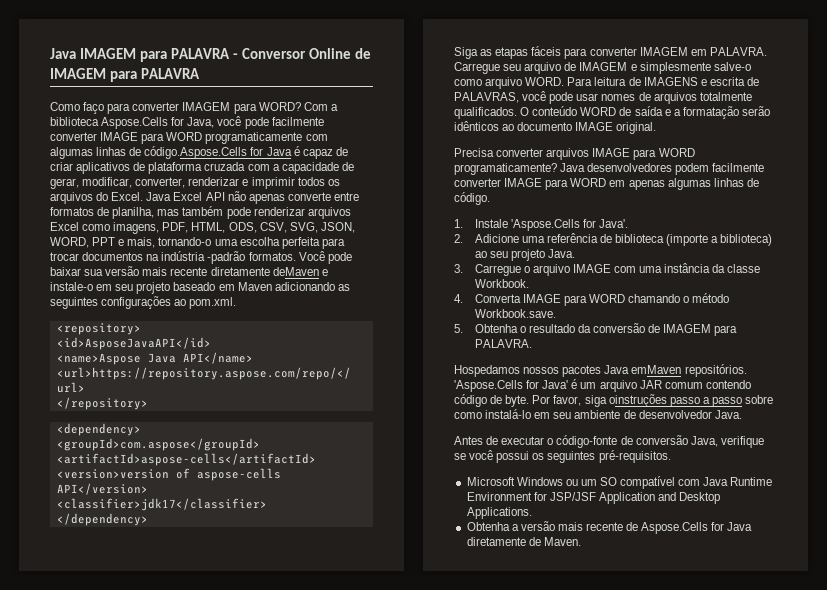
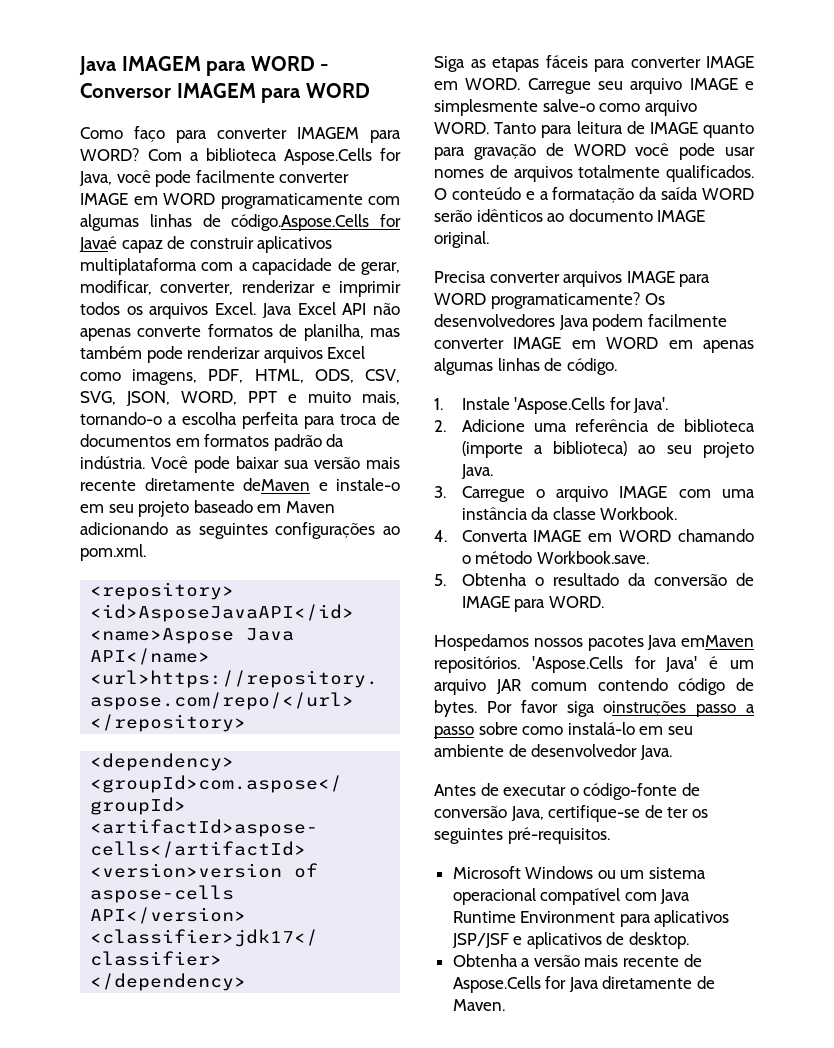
- Java IMAGEM para PALAVRA - Conversor Online de IMAGEM para PALAVRA
+ Java IMAGEM para WORD - Conversor IMAGEM para WORD
- Com a biblioteca Aspose.Cells for Java, você pode facilmente converter IMAGE para WORD programaticamente com algumas linhas de código.Aspose.Cells for Java é capaz de criar aplicativos de plataforma cruzada com a capacidade de gerar, modificar, converter, renderizar e imprimir todos os arquivos do Excel.
+ Com a biblioteca Aspose.Cells for Java, você pode facilmente converter IMAGE em WORD programaticamente com algumas linhas de código.Aspose.Cells for Javaé capaz de construir aplicativos multiplataforma com a capacidade de gerar, modificar, converter, renderizar e imprimir todos os arquivos Excel.
- Java Excel API não apenas converte entre formatos de planilha, mas também pode renderizar arquivos Excel como imagens, PDF, HTML, ODS, CSV, SVG, JSON, WORD, PPT e mais, tornando-o uma escolha perfeita para trocar documentos na indústria -padrão formatos.
+ Java Excel API não apenas converte formatos de planilha, mas também pode renderizar arquivos Excel como imagens, PDF, HTML, ODS, CSV, SVG, JSON, WORD, PPT e muito mais, tornando-o a escolha perfeita para troca de documentos em formatos padrão da indústria.
- Siga as etapas fáceis para converter IMAGEM em PALAVRA.
+ Siga as etapas fáceis para converter IMAGE em WORD.
- Carregue seu arquivo de IMAGEM e simplesmente salve-o como arquivo WORD.
+ Carregue seu arquivo IMAGE e simplesmente salve-o como arquivo WORD.
- Para leitura de IMAGENS e escrita de PALAVRAS, você pode usar nomes de arquivos totalmente qualificados.
+ Tanto para leitura de IMAGE quanto para gravação de WORD você pode usar nomes de arquivos totalmente qualificados.
- O conteúdo WORD de saída e a formatação serão idênticos ao documento IMAGE original.
+ O conteúdo e a formatação da saída WORD serão idênticos ao documento IMAGE original.
- Java desenvolvedores podem facilmente converter IMAGE para WORD em apenas algumas linhas de código.
+ Os desenvolvedores Java podem facilmente converter IMAGE em WORD em apenas algumas linhas de código.
- 4. Converta IMAGE para WORD chamando o método Workbook.save.
+ 4. Converta IMAGE em WORD chamando o método Workbook.save.
- 5. Obtenha o resultado da conversão de IMAGEM para PALAVRA.
+ 5. Obtenha o resultado da conversão de IMAGE para WORD.
- 'Aspose.Cells for Java' é um arquivo JAR comum contendo código de byte. Por favor, siga oinstruções passo a passo sobre como instalá-lo em seu ambiente de desenvolvedor Java.
+ 'Aspose.Cells for Java' é um arquivo JAR comum contendo código de bytes. Por favor siga oinstruções passo a passo sobre como instalá-lo em seu ambiente de desenvolvedor Java.
- Antes de executar o código-fonte de conversão Java, verifique se você possui os seguintes pré-requisitos.
+ Antes de executar o código-fonte de conversão Java, certifique-se de ter os seguintes pré-requisitos.
- Microsoft Windows ou um SO compatível com Java Runtime Environment for JSP/JSF Application and Desktop Applications.
+ Microsoft Windows ou um sistema operacional compatível com Java Runtime Environment para aplicativos JSP/JSF e aplicativos de desktop.

